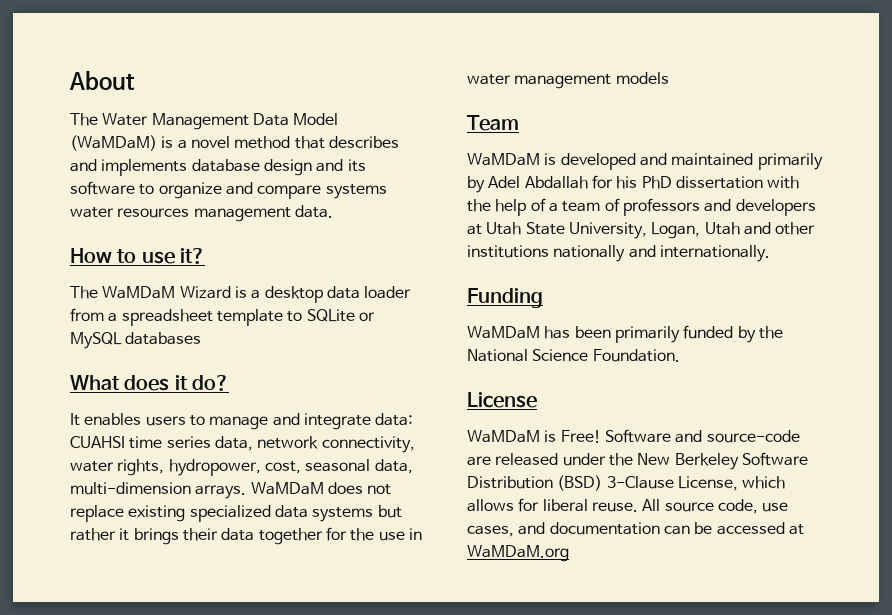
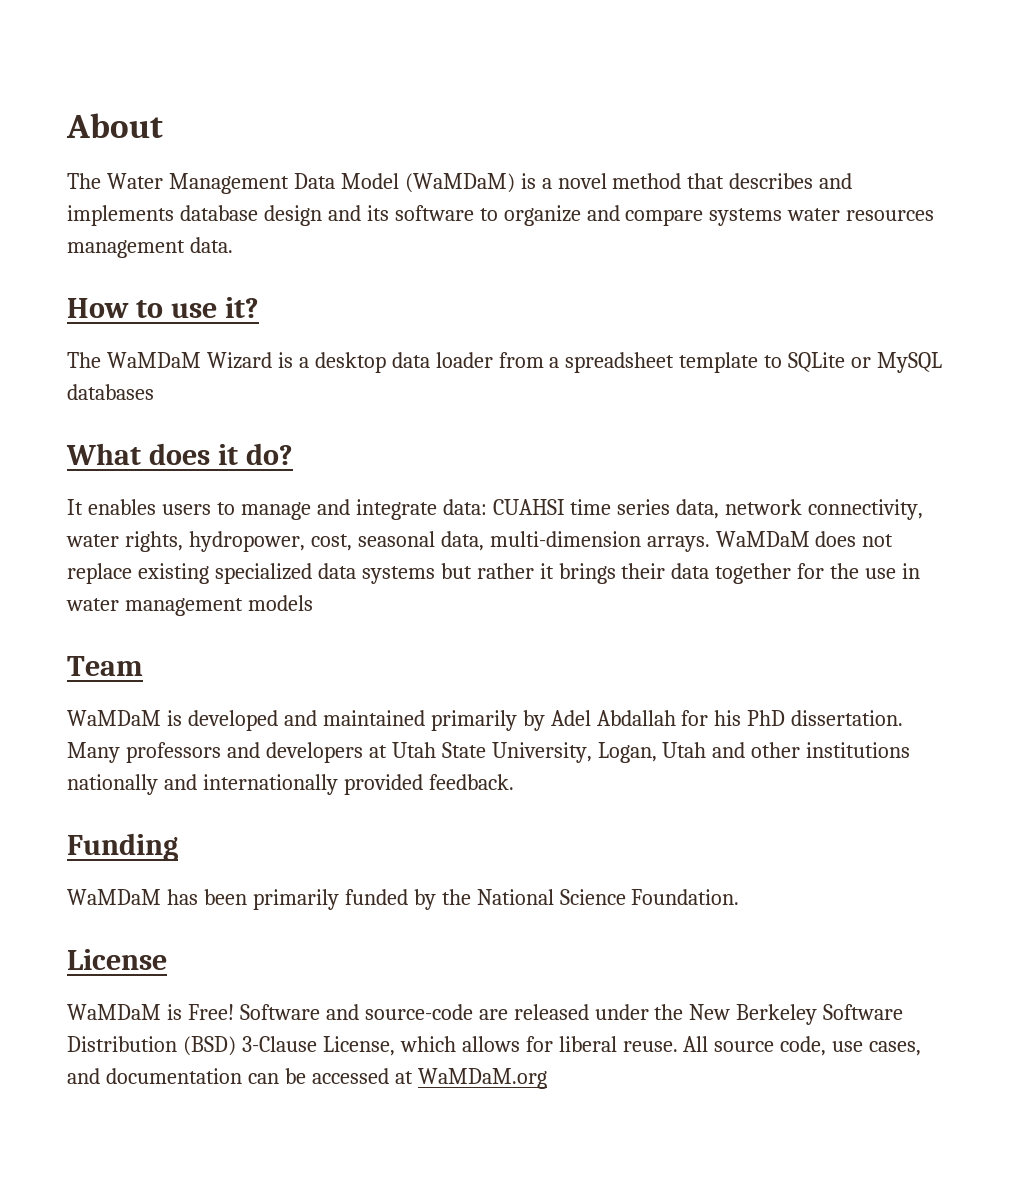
- WaMDaM is developed and maintained primarily by Adel Abdallah for his PhD dissertation with the help of a team of professors and developers at Utah State University, Logan, Utah and other institutions nationally and internationally.
+ WaMDaM is developed and maintained primarily by Adel Abdallah for his PhD dissertation. Many professors and developers at Utah State University, Logan, Utah and other institutions nationally and internationally provided feedback.

